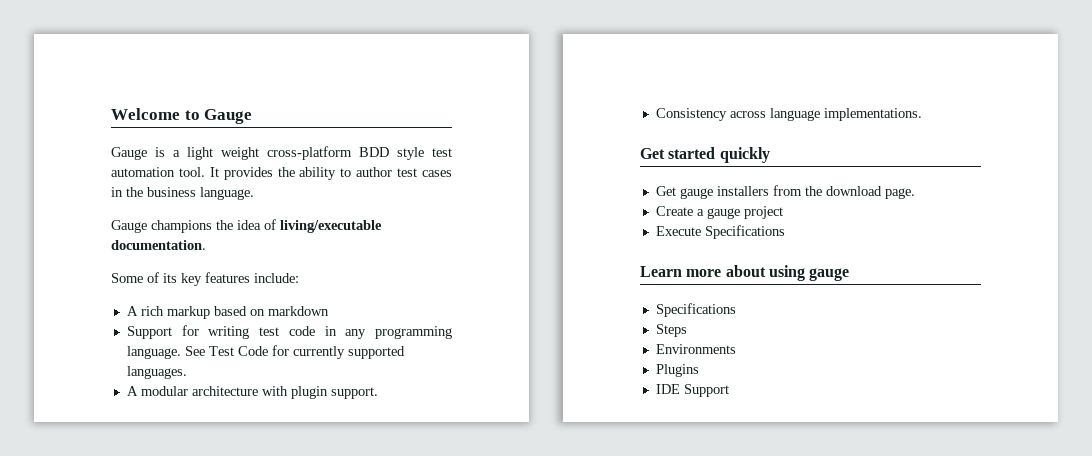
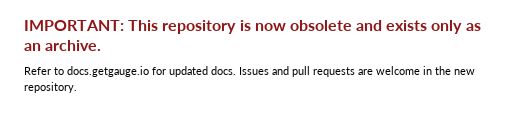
- Welcome to Gauge
- Gauge is a light weight cross-platform BDD style test automation tool. It provides the ability to author test cases in the business language.
- Gauge champions the idea of living/executable documentation.
- Some of its key features include:
- A rich markup based on markdown
- Support for writing test code in any programming language. See Test Code for currently supported languages.
- A modular architecture with plugin support.
- Consistency across language implementations.
- Get started quickly
- Get gauge installers from the download page.
- Create a gauge project
- Execute Specifications
- Learn more about using gauge
- Specifications
- Steps
- Environments
- Plugins
- IDE Support
+ IMPORTANT: This repository is now obsolete and exists only as an archive.
+ Refer to docs.getgauge.io for updated docs. Issues and pull requests are welcome in the new repository.

